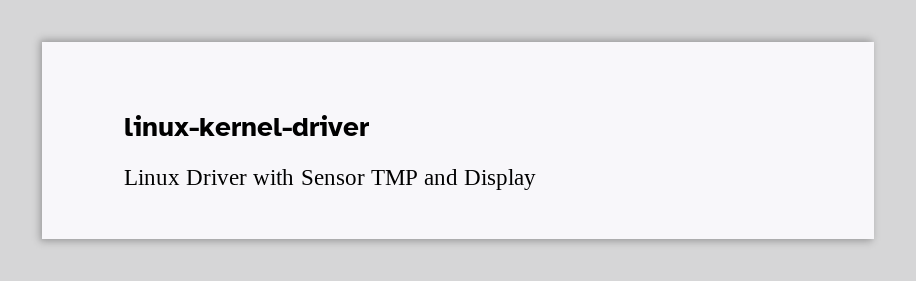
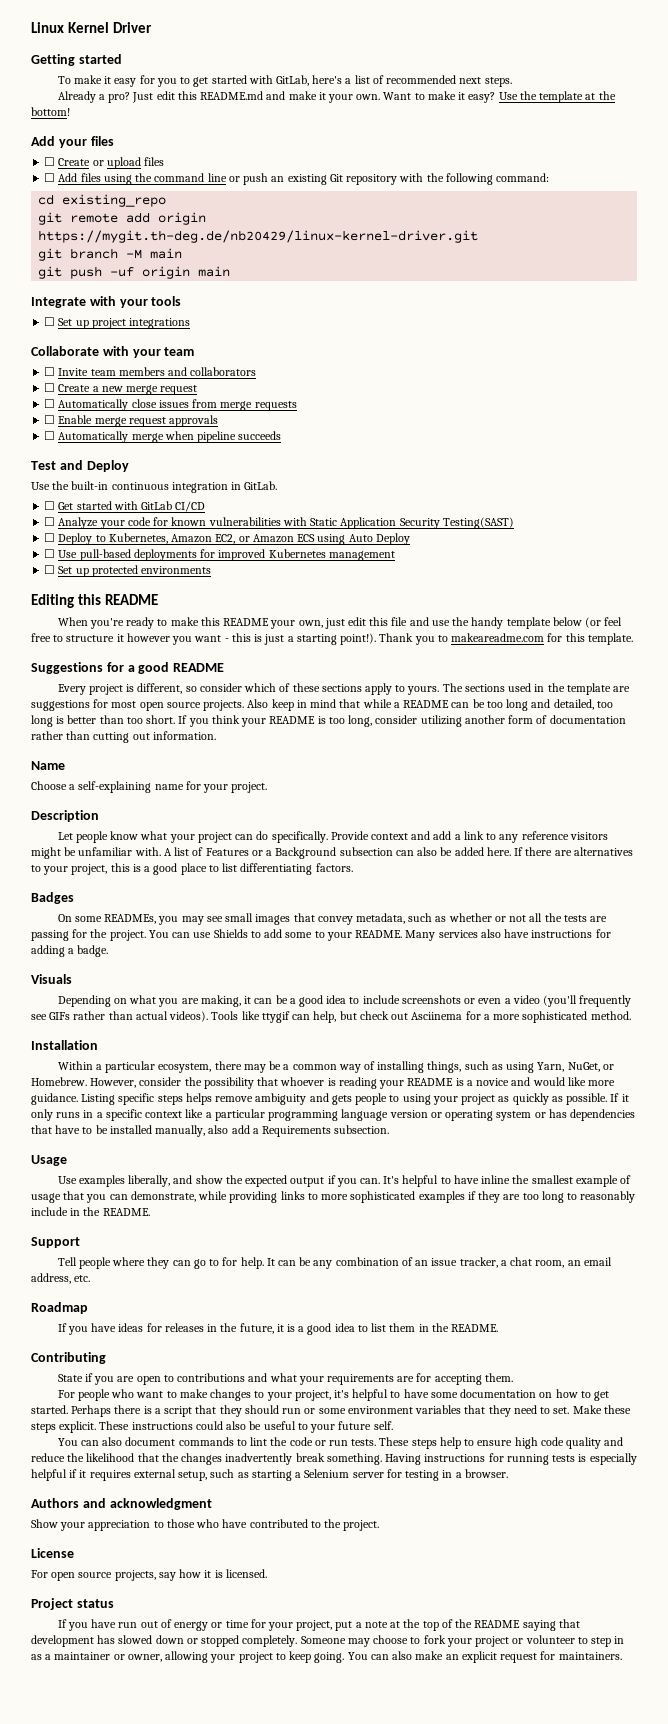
- linux-kernel-driver
- Linux Driver with Sensor TMP and Display
+ Linux Kernel Driver
+ Getting started
+ To make it easy for you to get started with GitLab, here's a list of recommended next steps.
+ Already a pro? Just edit this README.md and make it your own. Want to make it easy? Use the template at the bottom!
+ Add your files
+ ☐ Create or upload files
+ ☐ Add files using the command line or push an existing Git repository with the following command:
+ cd existing_repo
+ git remote add origin https://mygit.th-deg.de/nb20429/linux-kernel-driver.git
+ git branch -M main
+ git push -uf origin main
+ Integrate with your tools
+ ☐ Set up project integrations
+ Collaborate with your team
+ ☐ Invite team members and collaborators
+ ☐ Create a new merge request
+ ☐ Automatically close issues from merge requests
+ ☐ Enable merge request approvals
+ ☐ Automatically merge when pipeline succeeds
+ Test and Deploy
+ Use the built-in continuous integration in GitLab.
+ ☐ Get started with GitLab CI/CD
+ ☐ Analyze your code for known vulnerabilities with Static Application Security Testing(SAST)
+ ☐ Deploy to Kubernetes, Amazon EC2, or Amazon ECS using Auto Deploy
+ ☐ Use pull-based deployments for improved Kubernetes management
+ ☐ Set up protected environments
+ Editing this README
+ When you're ready to make this README your own, just edit this file and use the handy template below (or feel free to structure it however you want - this is just a starting point!). Thank you to makeareadme.com for this template.
+ Suggestions for a good README
+ Every project is different, so consider which of these sections apply to yours. The sections used in the template are suggestions for most open source projects. Also keep in mind that while a README can be too long and detailed, too long is better than too short. If you think your README is too long, consider utilizing another form of documentation rather than cutting out information.
+ Name
+ Choose a self-explaining name for your project.
+ Description
+ Let people know what your project can do specifically. Provide context and add a link to any reference visitors might be unfamiliar with. A list of Features or a Background subsection can also be added here. If there are alternatives to your project, this is a good place to list differentiating factors.
+ Badges
+ On some READMEs, you may see small images that convey metadata, such as whether or not all the tests are passing for the project. You can use Shields to add some to your README. Many services also have instructions for adding a badge.
+ Visuals
+ Depending on what you are making, it can be a good idea to include screenshots or even a video (you'll frequently see GIFs rather than actual videos). Tools like ttygif can help, but check out Asciinema for a more sophisticated method.
+ Installation
+ Within a particular ecosystem, there may be a common way of installing things, such as using Yarn, NuGet, or Homebrew. However, consider the possibility that whoever is reading your README is a novice and would like more guidance. Listing specific steps helps remove ambiguity and gets people to using your project as quickly as possible. If it only runs in a specific context like a particular programming language version or operating system or has dependencies that have to be installed manually, also add a Requirements subsection.
+ Usage
+ Use examples liberally, and show the expected output if you can. It's helpful to have inline the smallest example of usage that you can demonstrate, while providing links to more sophisticated examples if they are too long to reasonably include in the README.
+ Support
+ Tell people where they can go to for help. It can be any combination of an issue tracker, a chat room, an email address, etc.
+ Roadmap
+ If you have ideas for releases in the future, it is a good idea to list them in the README.
+ Contributing
+ State if you are open to contributions and what your requirements are for accepting them.
+ For people who want to make changes to your project, it's helpful to have some documentation on how to get started. Perhaps there is a script that they should run or some environment variables that they need to set. Make these steps explicit. These instructions could also be useful to your future self.
+ You can also document commands to lint the code or run tests. These steps help to ensure high code quality and reduce the likelihood that the changes inadvertently break something. Having instructions for running tests is especially helpful if it requires external setup, such as starting a Selenium server for testing in a browser.
+ Authors and acknowledgment
+ Show your appreciation to those who have contributed to the project.
+ License
+ For open source projects, say how it is licensed.
+ Project status
+ If you have run out of energy or time for your project, put a note at the top of the README saying that development has slowed down or stopped completely. Someone may choose to fork your project or volunteer to step in as a maintainer or owner, allowing your project to keep going. You can also make an explicit request for maintainers.

